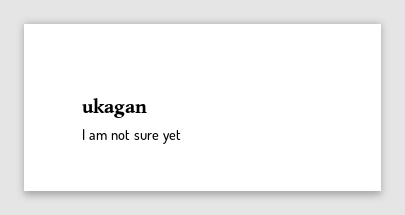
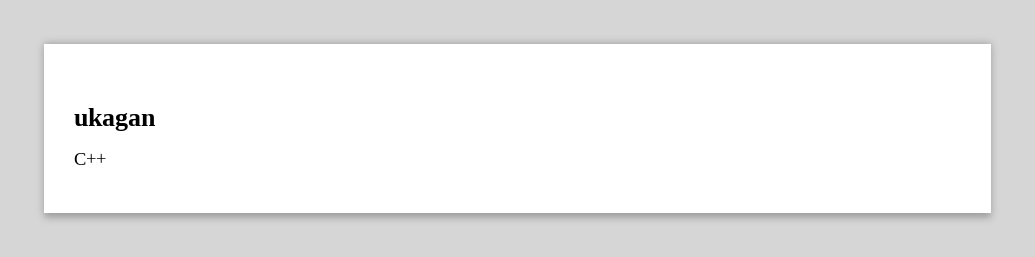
- I am not sure yet
+ C++

